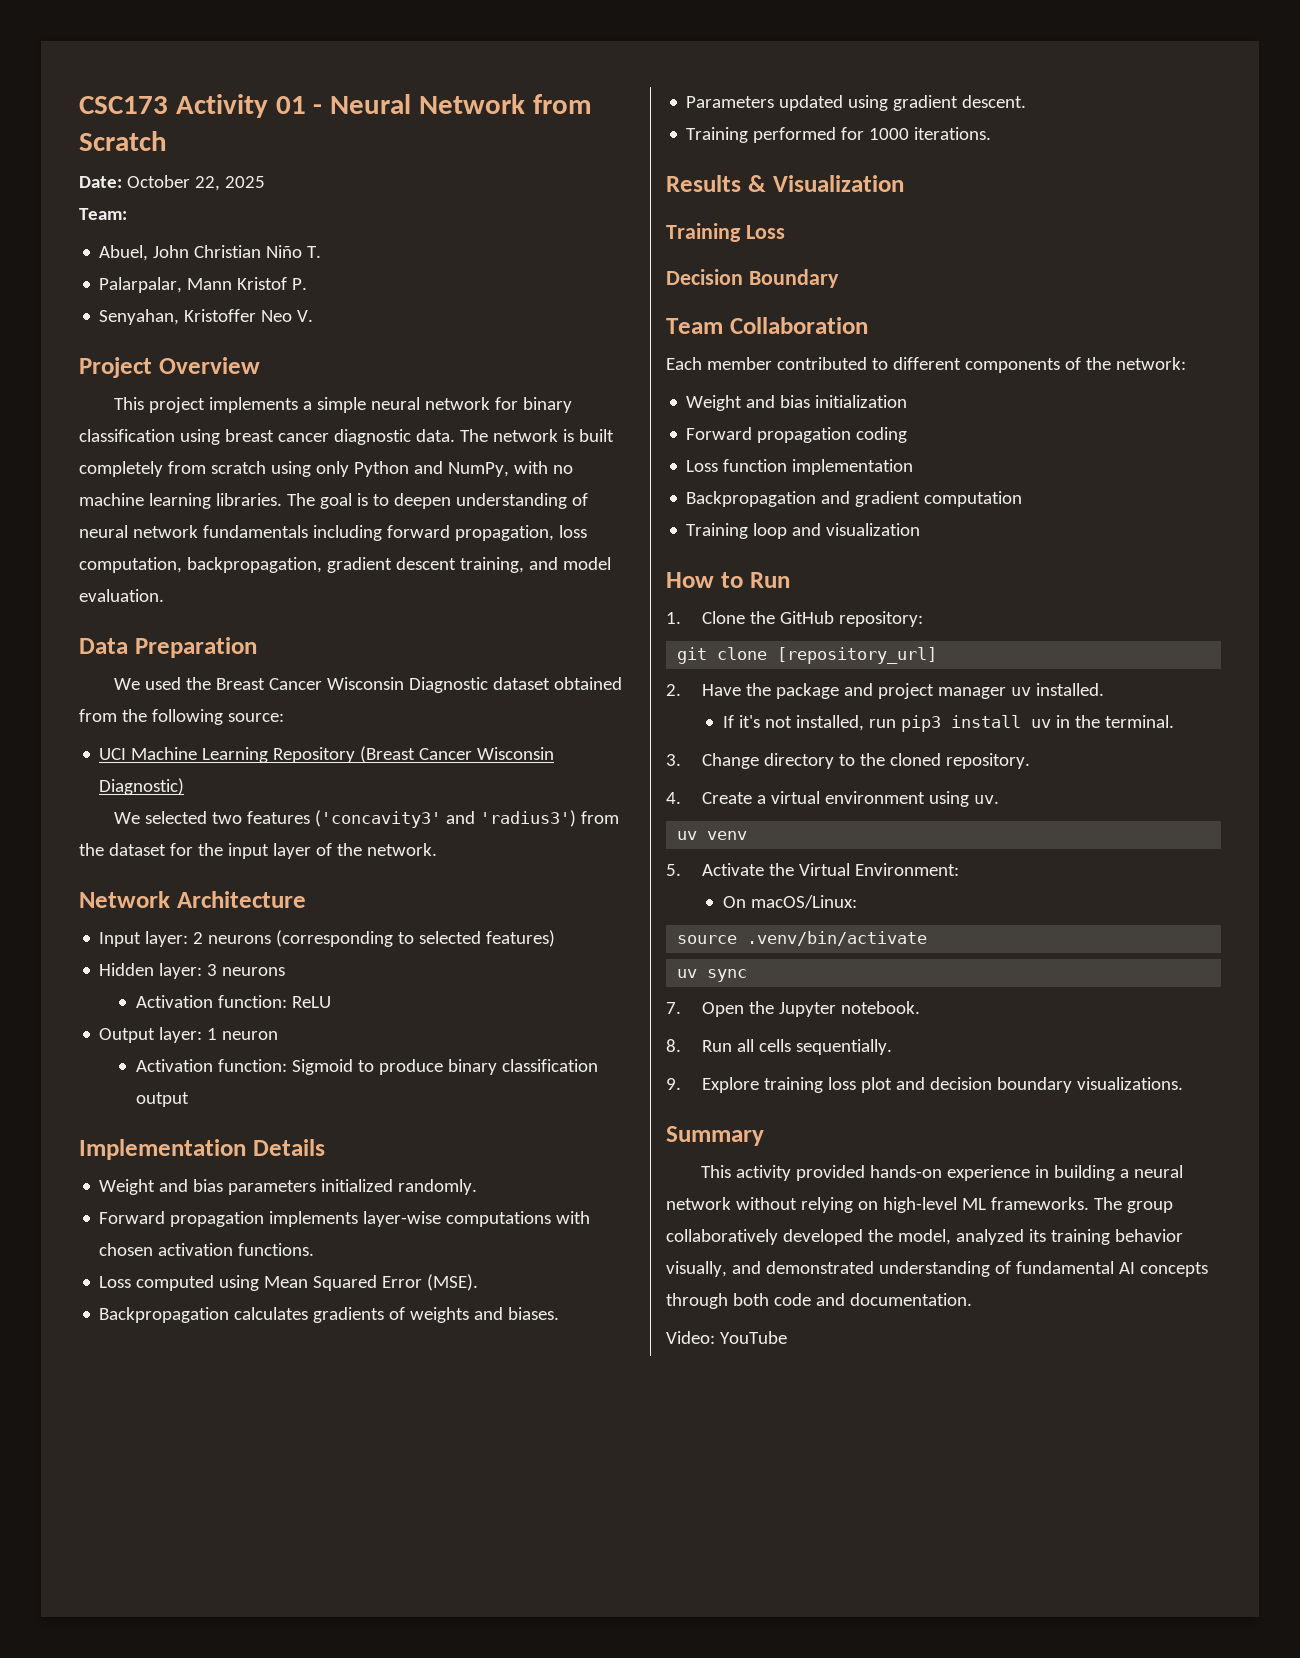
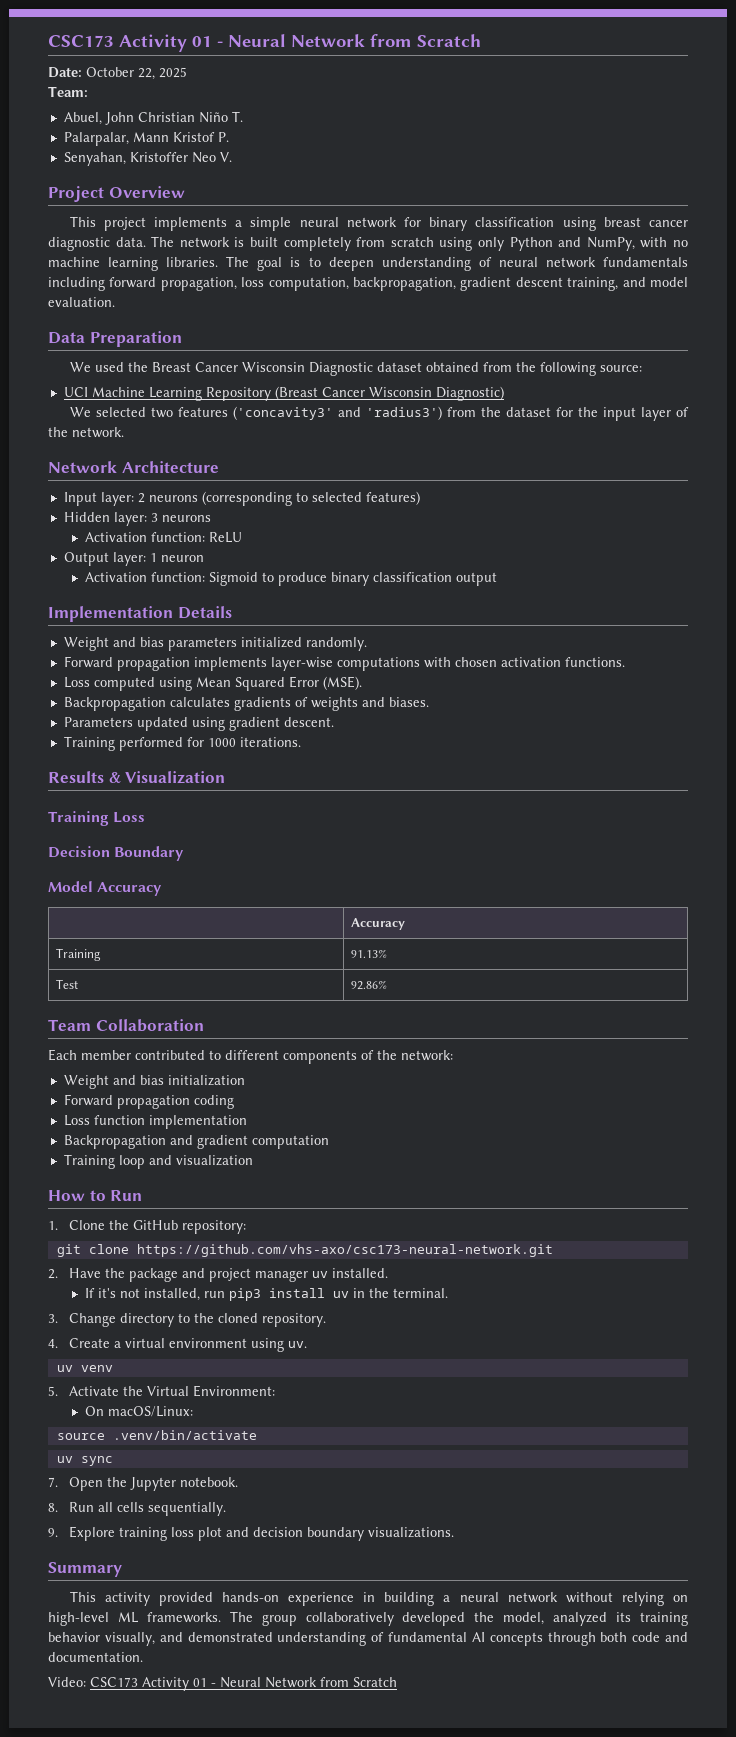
+ Model Accuracy
+ | Accuracy
+ Training | 91.13%
+ Test | 92.86%
- git clone [repository_url]
+ git clone https://github.com/vhs-axo/csc173-neural-network.git
- Video: YouTube
+ Video: CSC173 Activity 01 - Neural Network from Scratch

